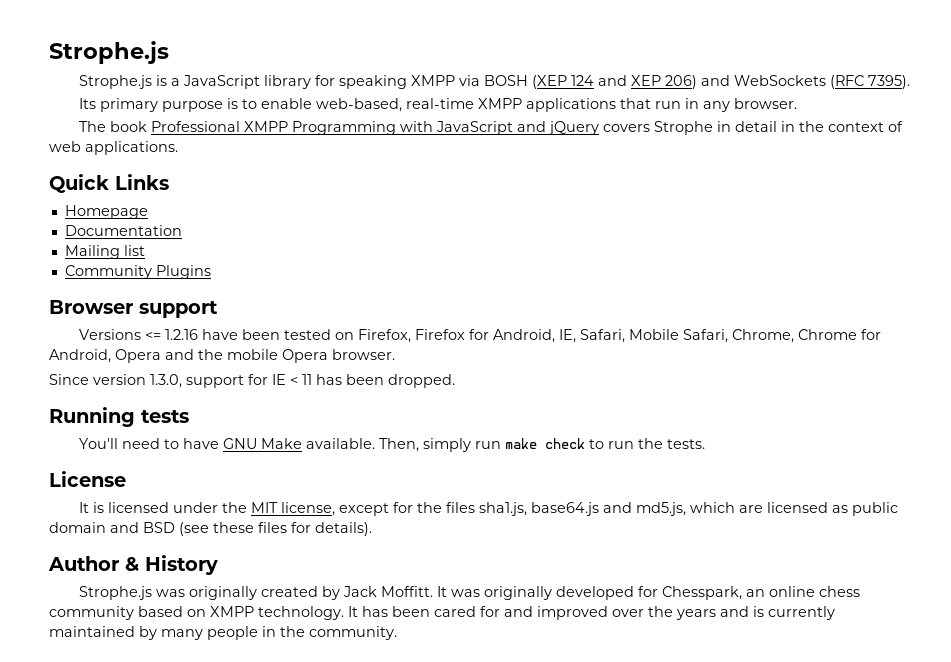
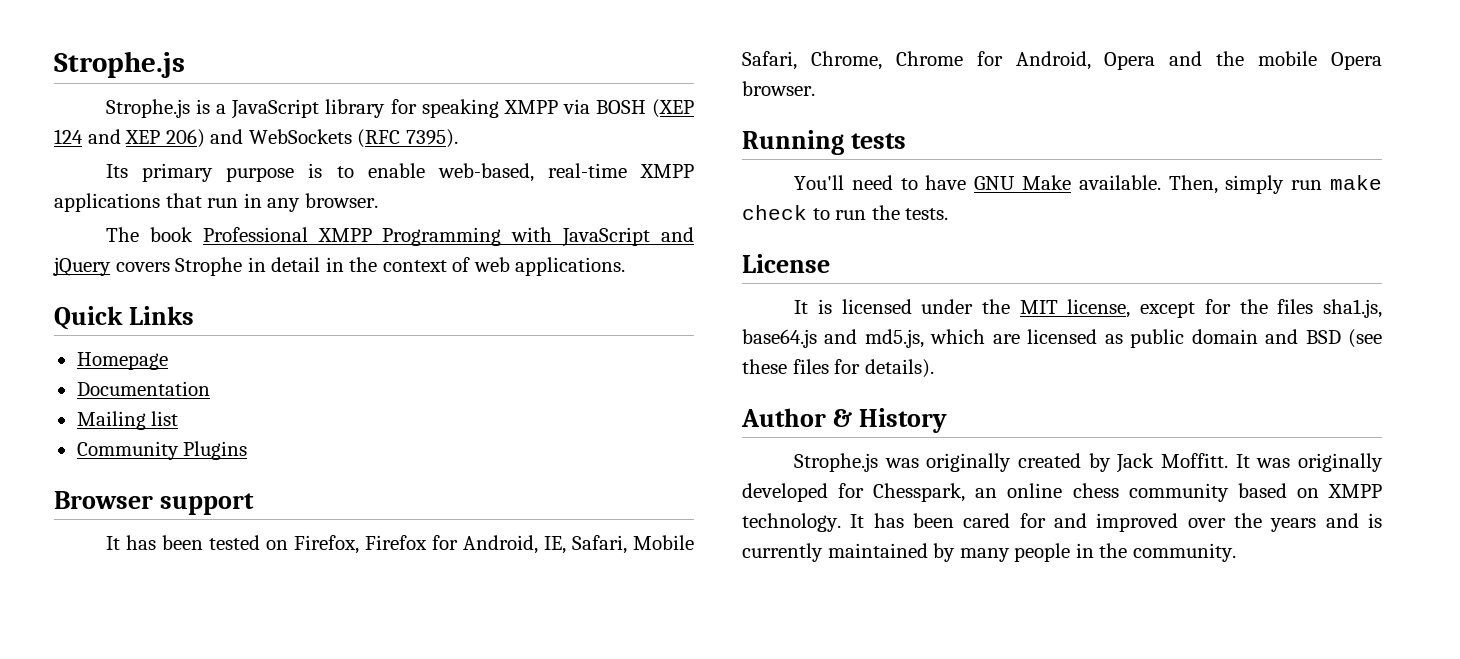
- Versions <= 1.2.16 have been tested on Firefox, Firefox for Android, IE, Safari, Mobile Safari, Chrome, Chrome for Android, Opera and the mobile Opera browser.
+ It has been tested on Firefox, Firefox for Android, IE, Safari, Mobile Safari, Chrome, Chrome for Android, Opera and the mobile Opera browser.
- Since version 1.3.0, support for IE < 11 has been dropped.

